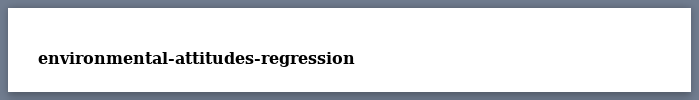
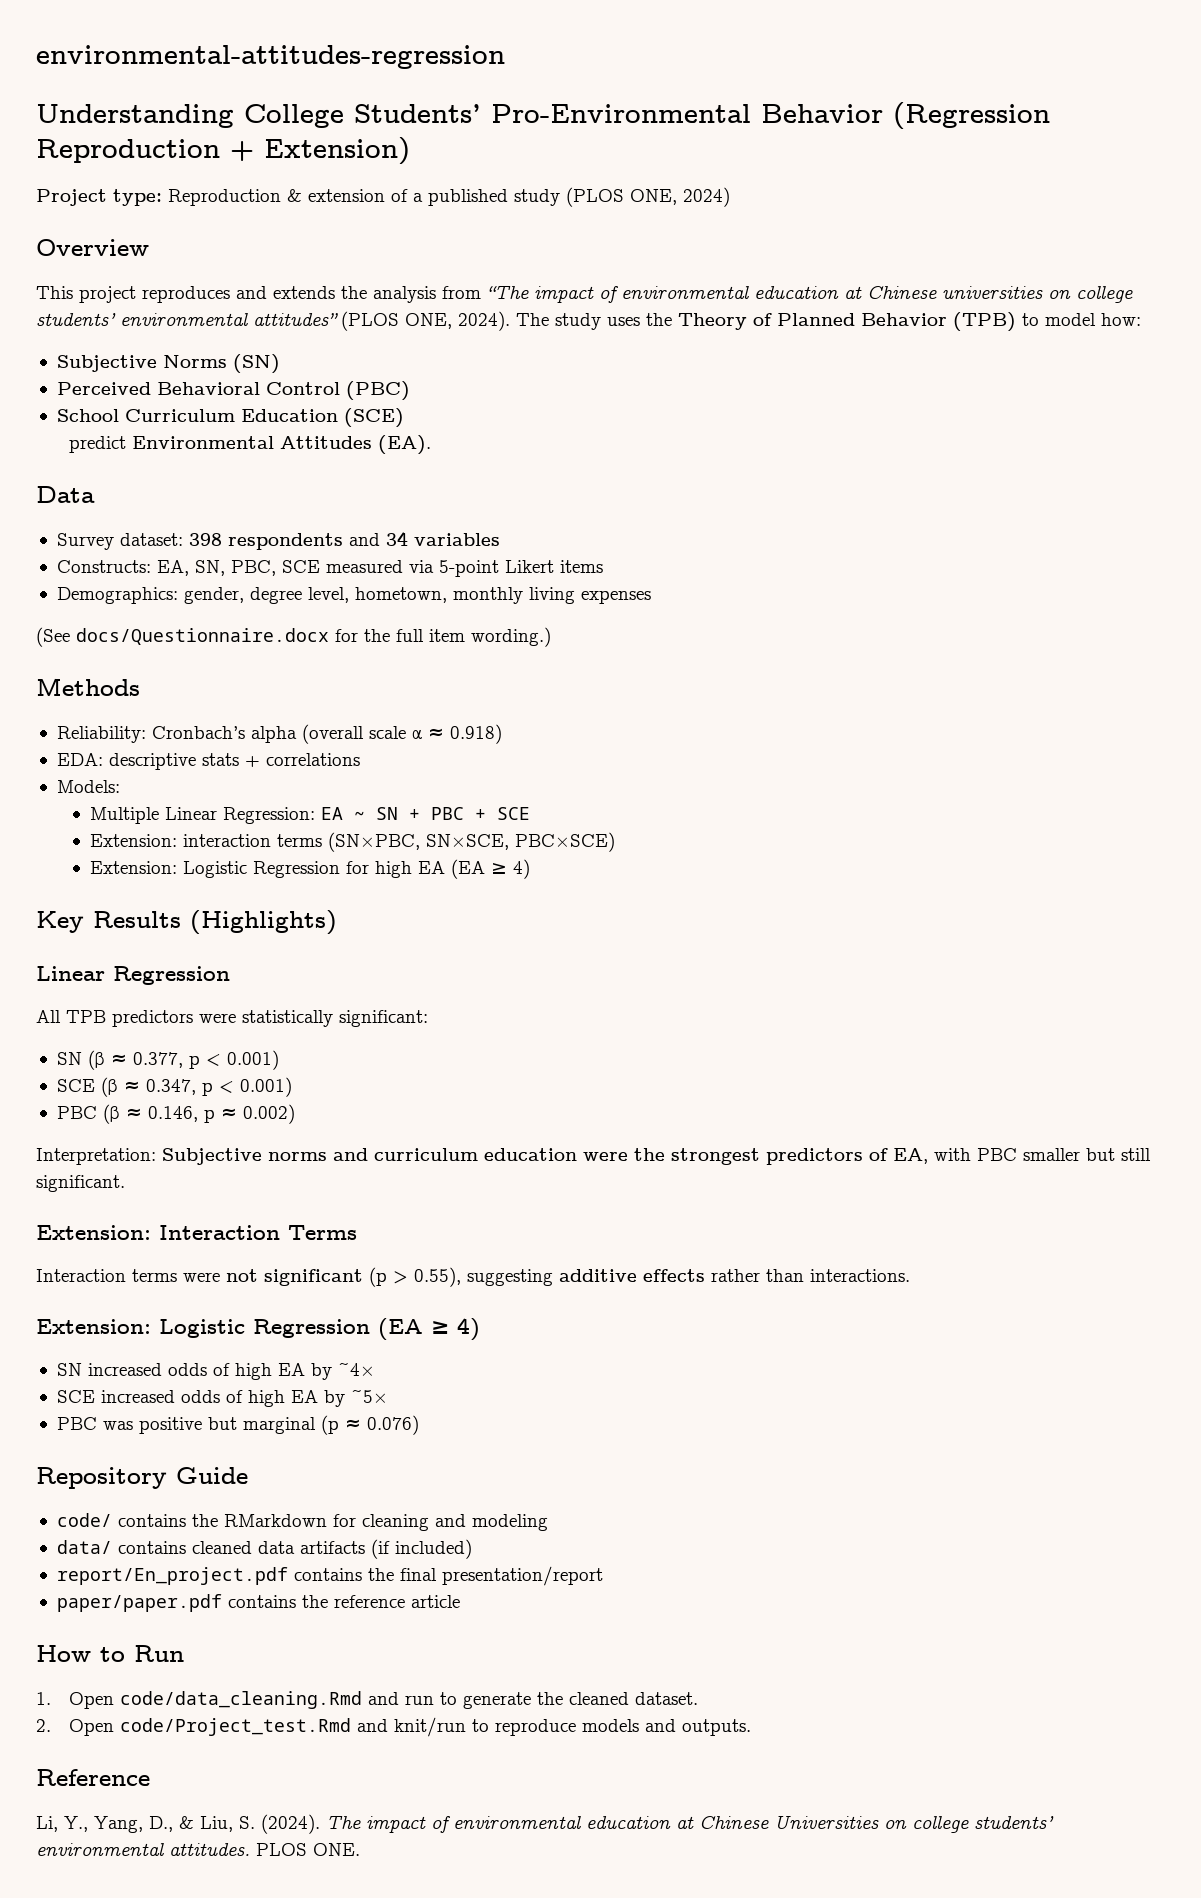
+ Understanding College Students’ Pro-Environmental Behavior (Regression Reproduction + Extension)
+ Project type: Reproduction & extension of a published study (PLOS ONE, 2024)
+ Overview
+ This project reproduces and extends the analysis from “The impact of environmental education at Chinese universities on college students’ environmental attitudes” (PLOS ONE, 2024). The study uses the Theory of Planned Behavior (TPB) to model how:
+ Subjective Norms (SN)
+ Perceived Behavioral Control (PBC)
+ School Curriculum Education (SCE)
+ predict Environmental Attitudes (EA).
+ Data
+ Survey dataset: 398 respondents and 34 variables
+ Constructs: EA, SN, PBC, SCE measured via 5-point Likert items
+ Demographics: gender, degree level, hometown, monthly living expenses
+ (See docs/Questionnaire.docx for the full item wording.)
+ Methods
+ Reliability: Cronbach’s alpha (overall scale α ≈ 0.918)
+ EDA: descriptive stats + correlations
+ Models:
+ Multiple Linear Regression: EA ~ SN + PBC + SCE
+ Extension: interaction terms (SN×PBC, SN×SCE, PBC×SCE)
+ Extension: Logistic Regression for high EA (EA ≥ 4)
+ Key Results (Highlights)
+ Linear Regression
+ All TPB predictors were statistically significant:
+ SN (β ≈ 0.377, p < 0.001)
+ SCE (β ≈ 0.347, p < 0.001)
+ PBC (β ≈ 0.146, p ≈ 0.002)
+ Interpretation: Subjective norms and curriculum education were the strongest predictors of EA, with PBC smaller but still significant.
+ Extension: Interaction Terms
+ Interaction terms were not significant (p > 0.55), suggesting additive effects rather than interactions.
+ Extension: Logistic Regression (EA ≥ 4)
+ SN increased odds of high EA by ~4×
+ SCE increased odds of high EA by ~5×
+ PBC was positive but marginal (p ≈ 0.076)
+ Repository Guide
+ code/ contains the RMarkdown for cleaning and modeling
+ data/ contains cleaned data artifacts (if included)
+ report/En_project.pdf contains the final presentation/report
+ paper/paper.pdf contains the reference article
+ How to Run
+ 1. Open code/data_cleaning.Rmd and run to generate the cleaned dataset.
+ 2. Open code/Project_test.Rmd and knit/run to reproduce models and outputs.
+ Reference
+ Li, Y., Yang, D., & Liu, S. (2024). The impact of environmental education at Chinese Universities on college students’ environmental attitudes. PLOS ONE.

